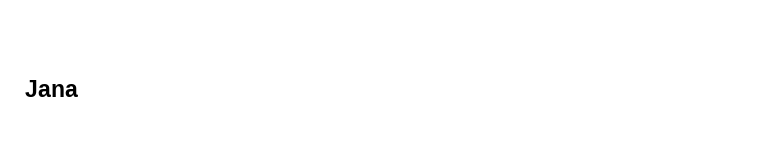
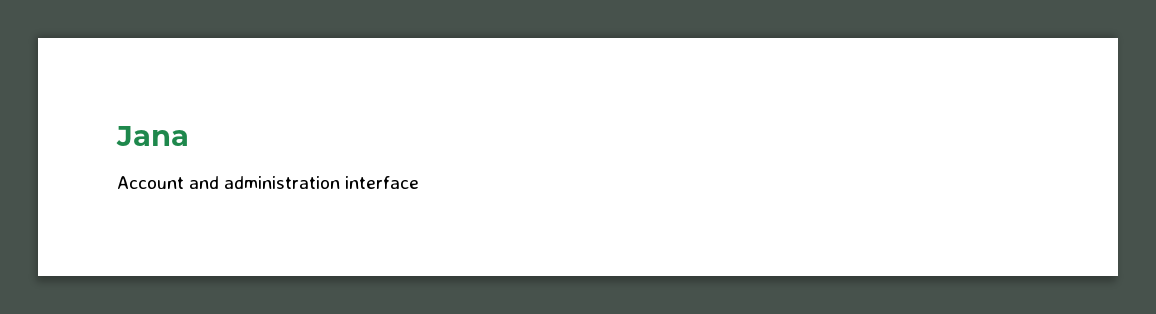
+ Account and administration interface

